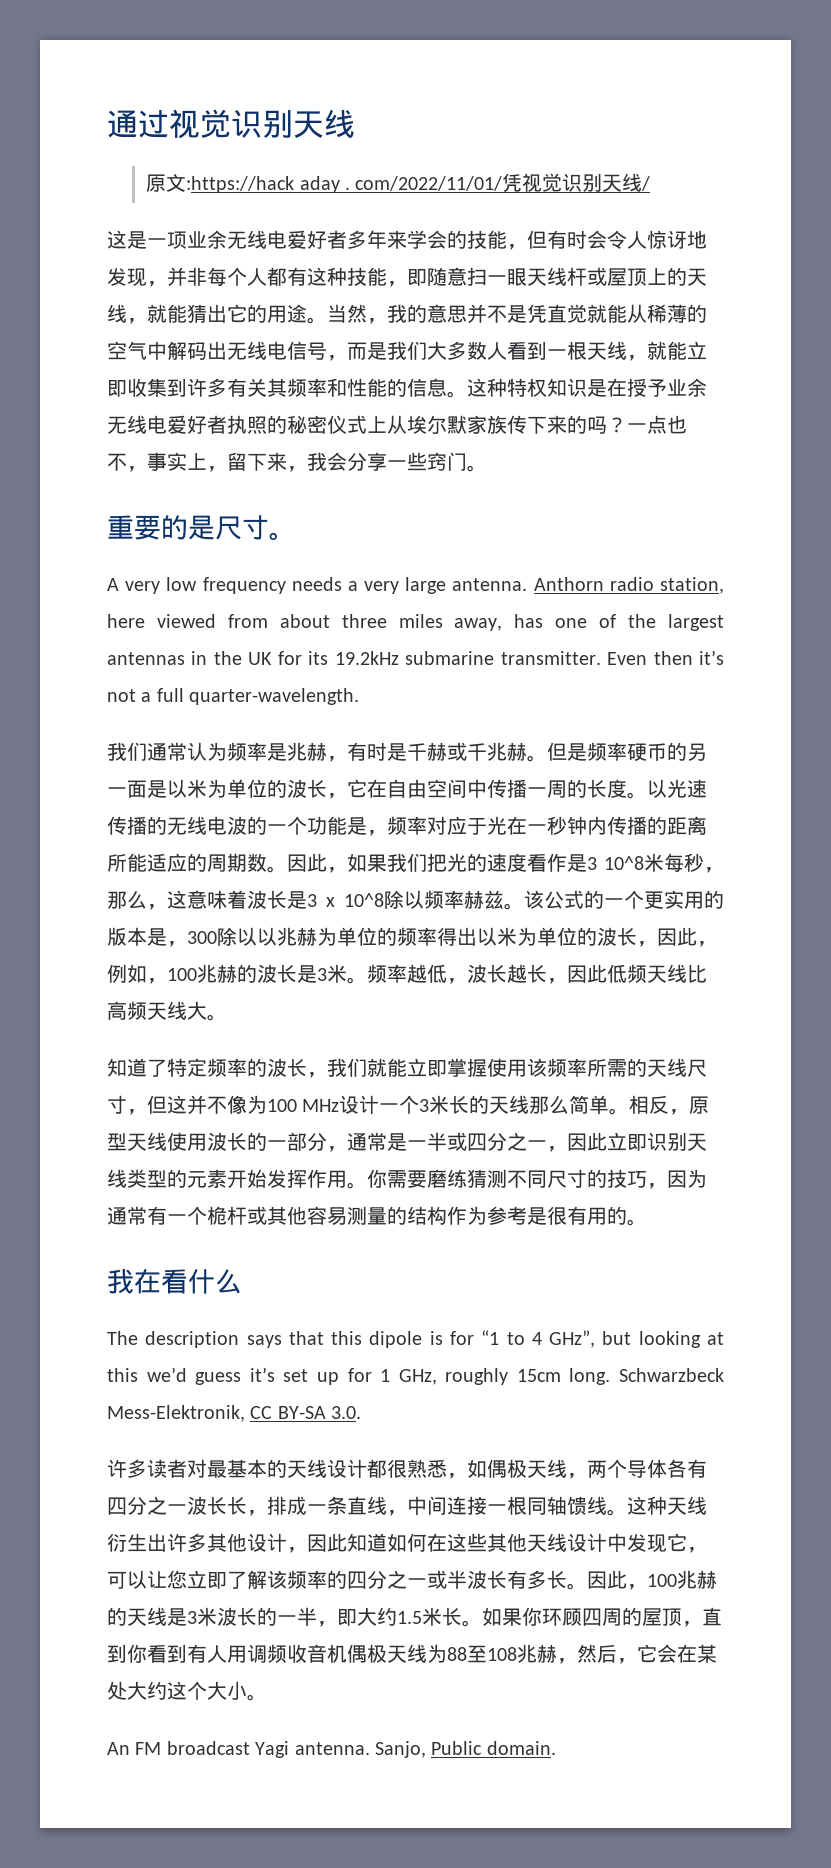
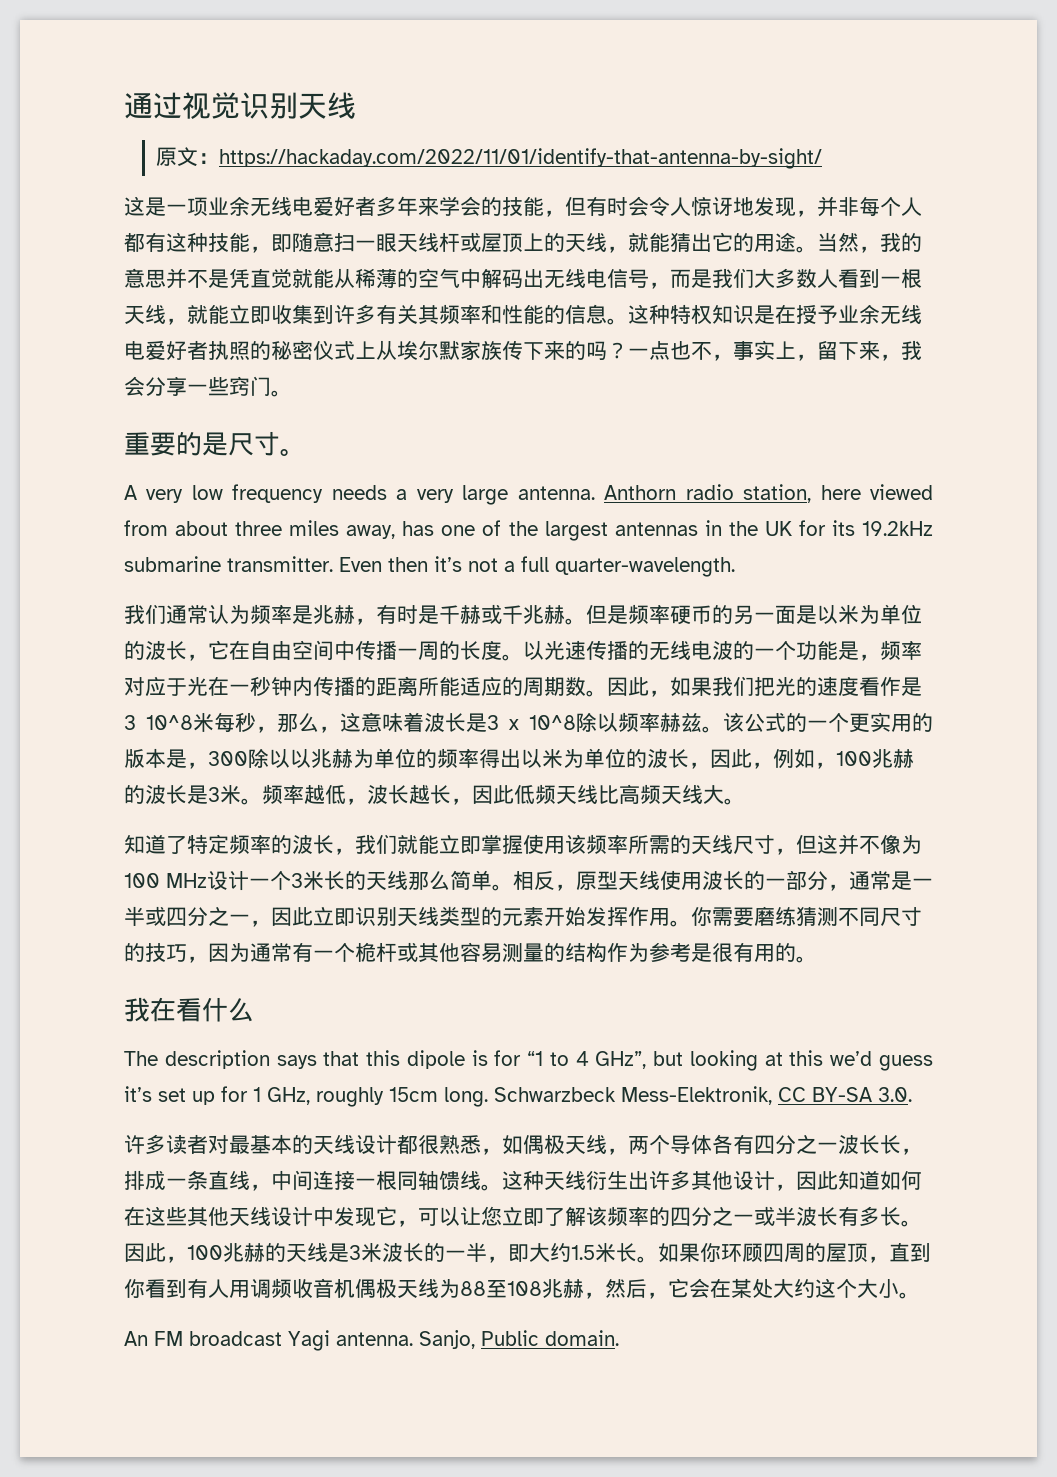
- 原文:https://hack aday . com/2022/11/01/凭视觉识别天线/
+ 原文：https://hackaday.com/2022/11/01/identify-that-antenna-by-sight/

